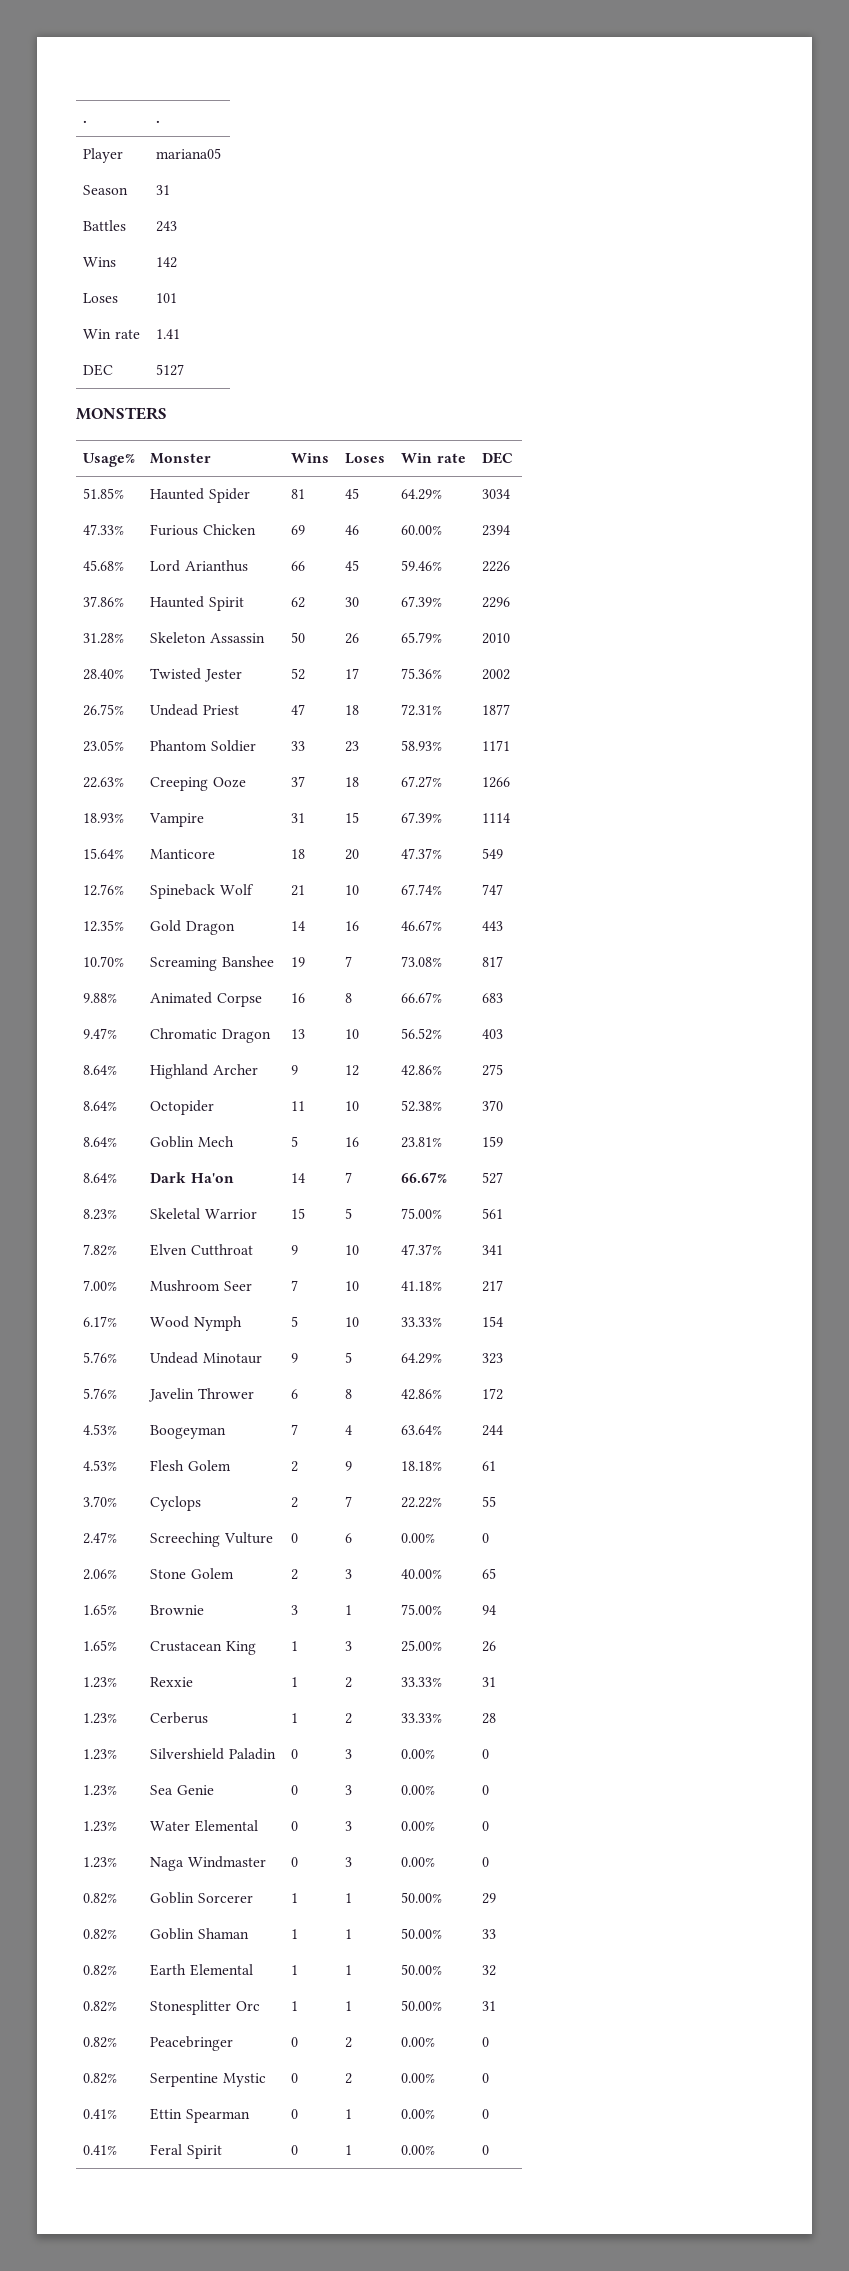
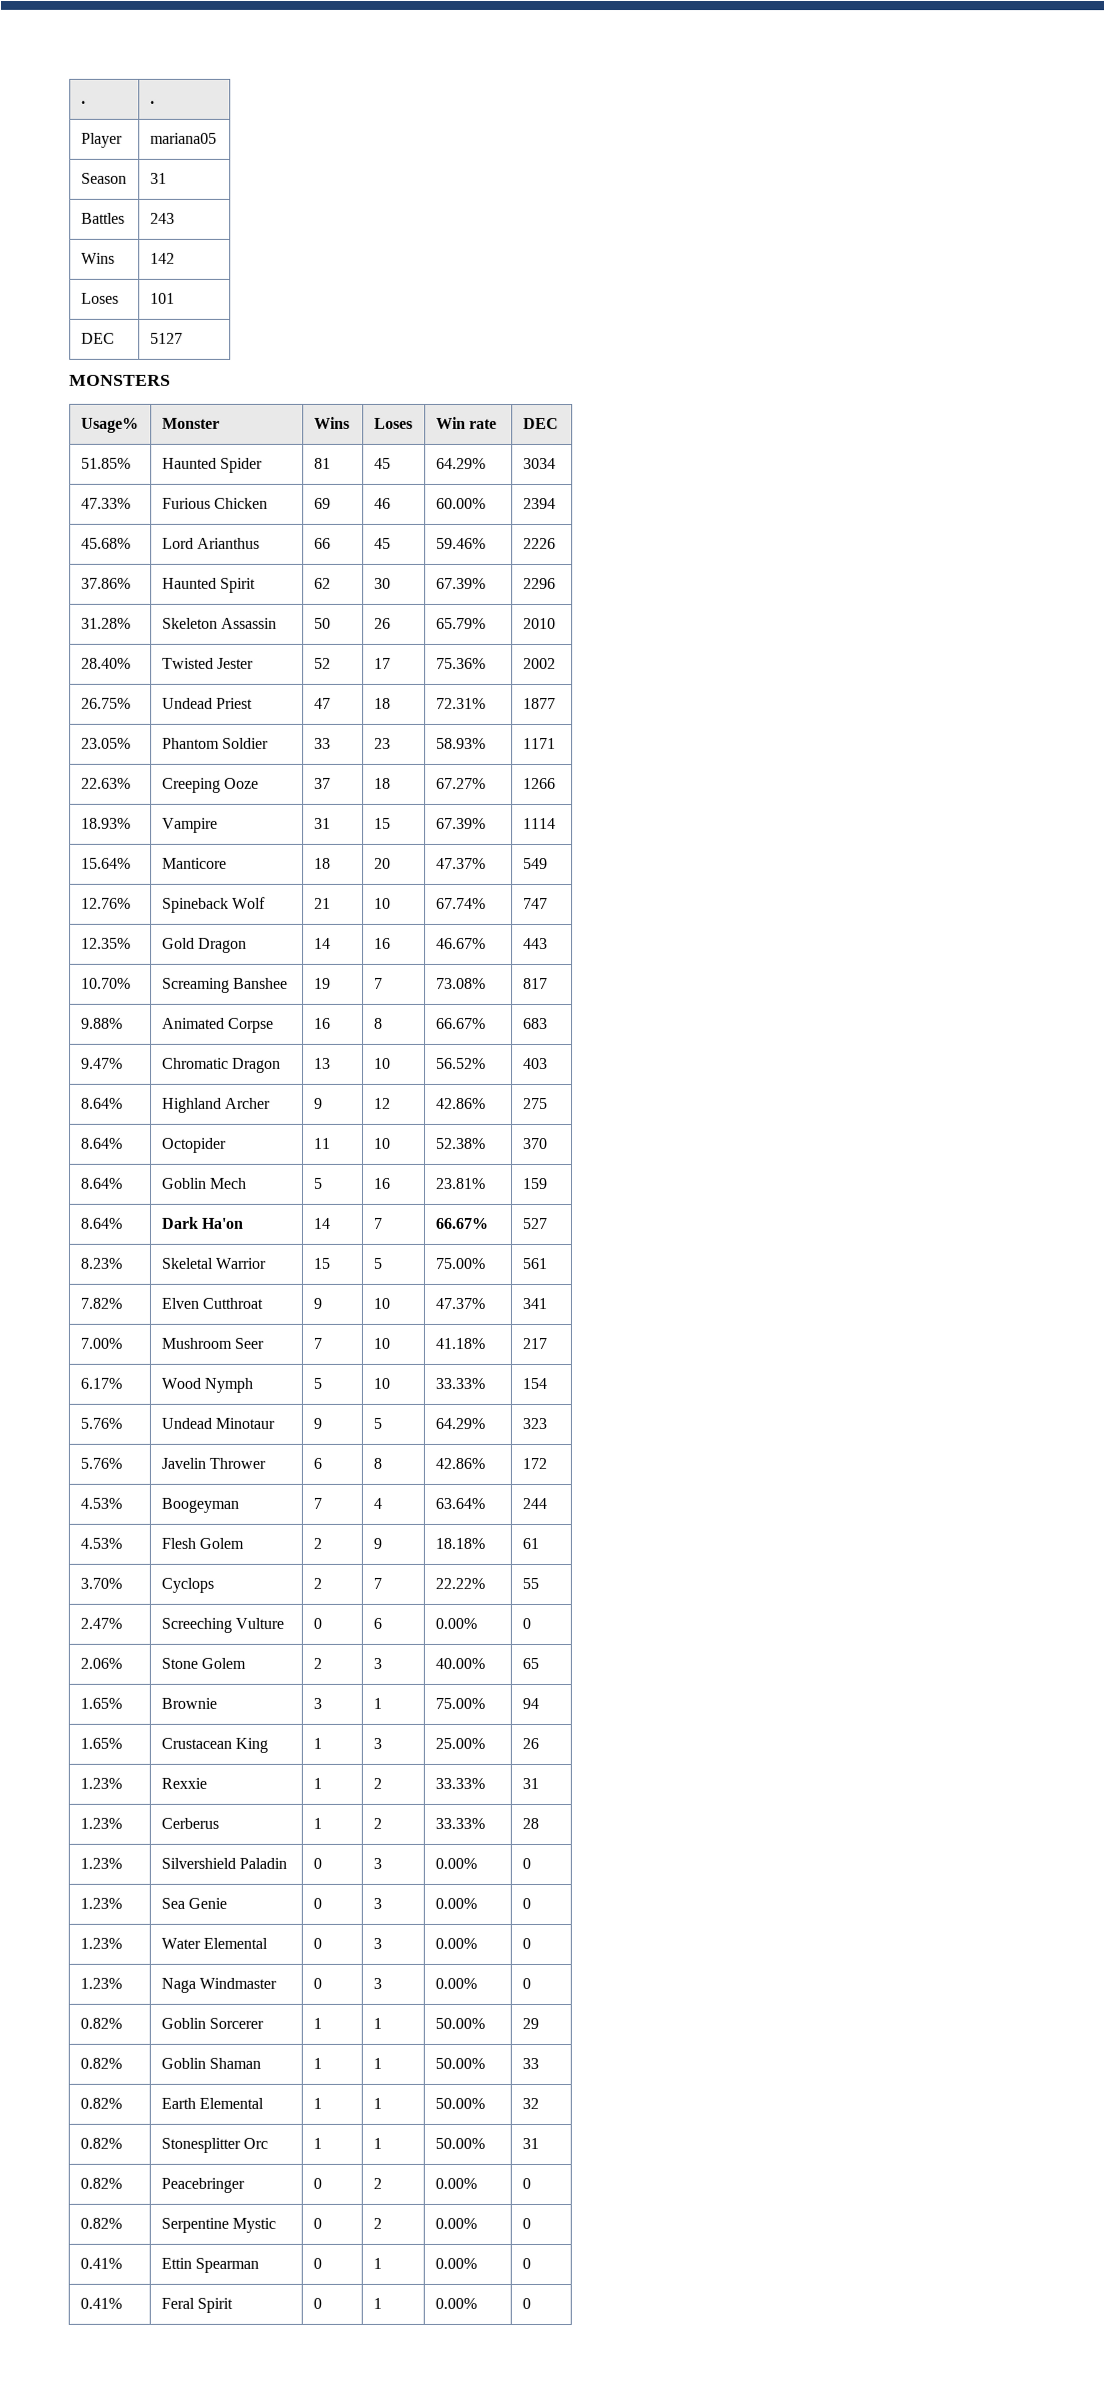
- Win rate | 1.41

